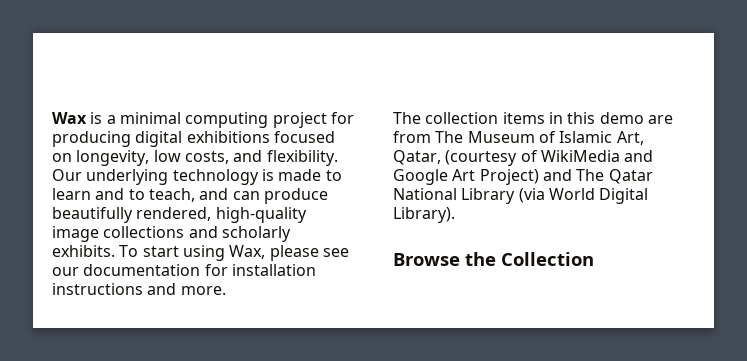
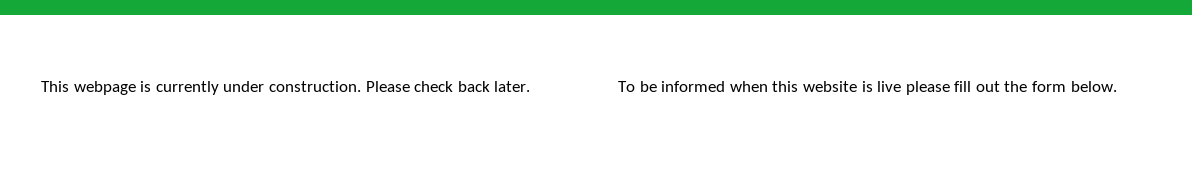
- Wax is a minimal computing project for producing digital exhibitions focused on longevity, low costs, and flexibility. Our underlying technology is made to learn and to teach, and can produce beautifully rendered, high-quality image collections and scholarly exhibits. To start using Wax, please see our documentation for installation instructions and more.
- The collection items in this demo are from The Museum of Islamic Art, Qatar, (courtesy of WikiMedia and Google Art Project) and The Qatar National Library (via World Digital Library).
- Browse the Collection
+ This webpage is currently under construction. Please check back later.
+ To be informed when this website is live please fill out the form below.

